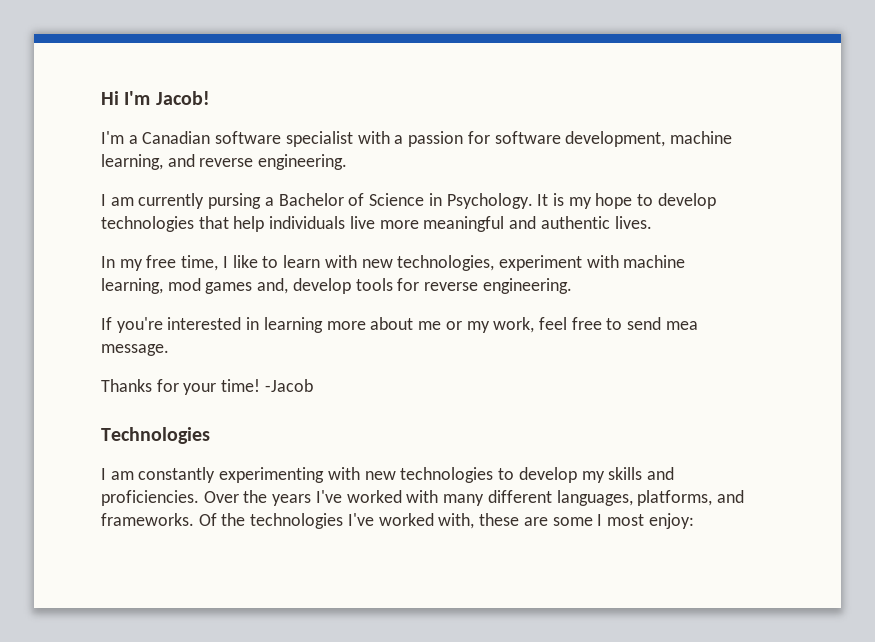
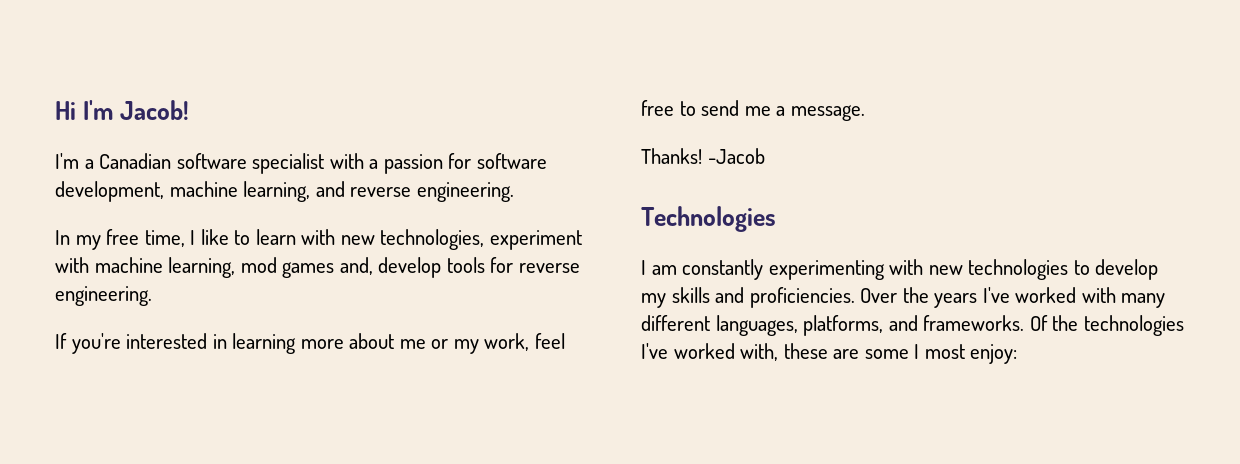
- I am currently pursing a Bachelor of Science in Psychology. It is my hope to develop technologies that help individuals live more meaningful and authentic lives.
- If you're interested in learning more about me or my work, feel free to send mea message.
+ If you're interested in learning more about me or my work, feel free to send me a message.
- Thanks for your time!
+ Thanks!

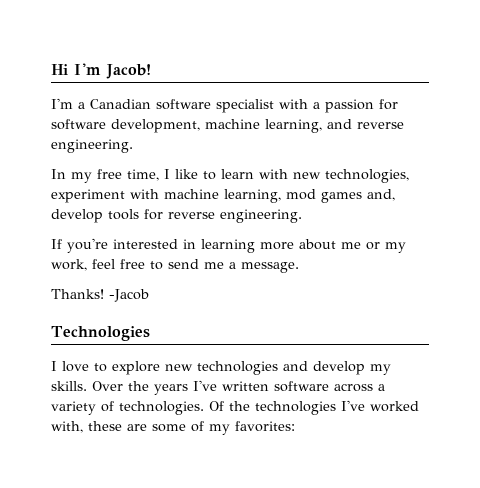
- I am constantly experimenting with new technologies to develop my skills and proficiencies.
+ I love to explore new technologies and develop my skills.
- Over the years I've worked with many different languages, platforms, and frameworks.
+ Over the years I've written software across a variety of technologies.
- Of the technologies I've worked with, these are some I most enjoy:
+ Of the technologies I've worked with, these are some of my favorites:

